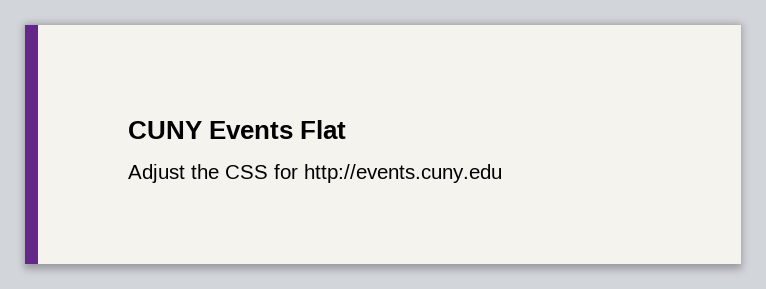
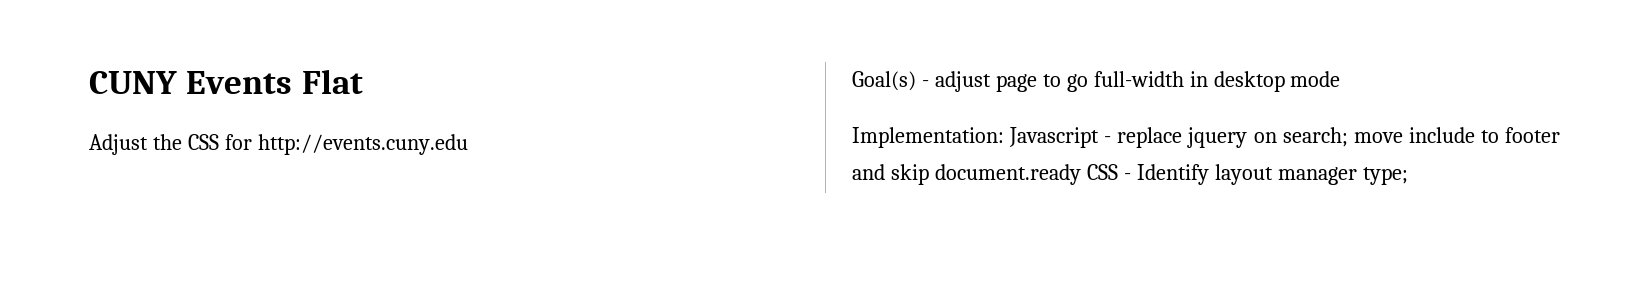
+ Goal(s) - adjust page to go full-width in desktop mode
+ Implementation: Javascript - replace jquery on search; move include to footer and skip document.ready CSS - Identify layout manager type;

